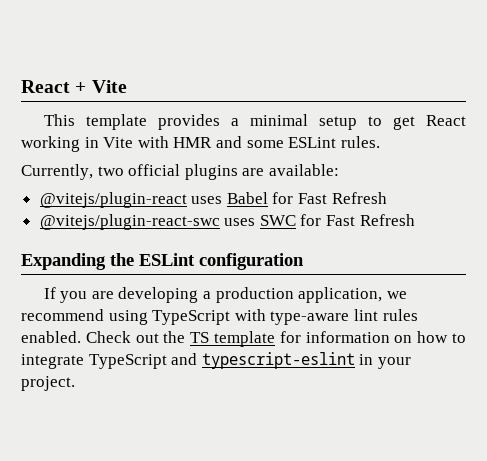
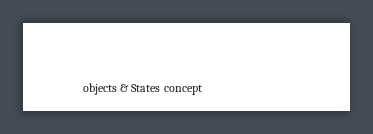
- React + Vite
- This template provides a minimal setup to get React working in Vite with HMR and some ESLint rules.
- Currently, two official plugins are available:
- @vitejs/plugin-react uses Babel for Fast Refresh
- @vitejs/plugin-react-swc uses SWC for Fast Refresh
- Expanding the ESLint configuration
- If you are developing a production application, we recommend using TypeScript with type-aware lint rules enabled. Check out the TS template for information on how to integrate TypeScript and typescript-eslint in your project.
+ objects & States concept

